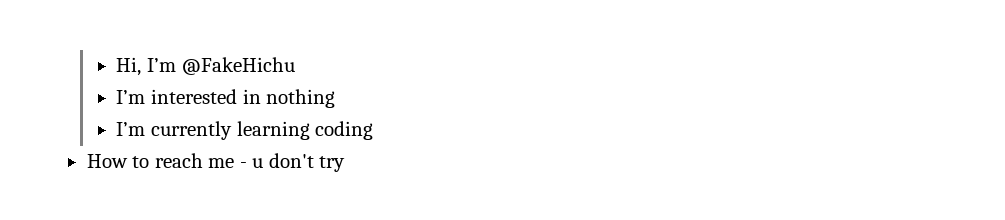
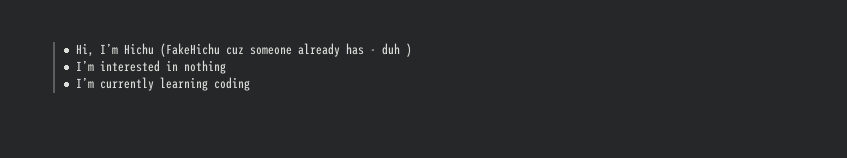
- Hi, I’m @FakeHichu
+ Hi, I’m Hichu (FakeHichu cuz someone already has - duh )
- How to reach me - u don't try

